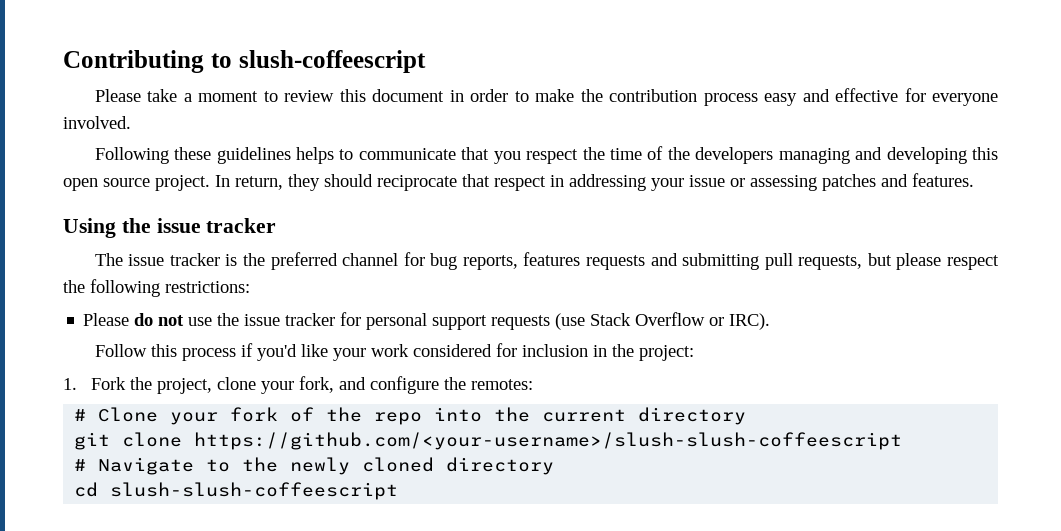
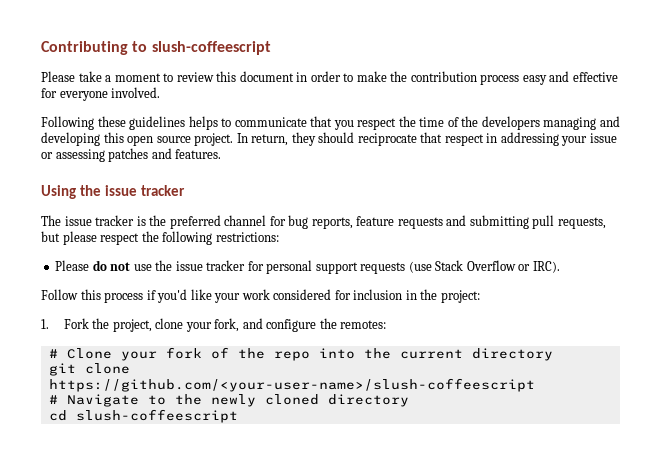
- The issue tracker is the preferred channel for bug reports, features requests and submitting pull requests, but please respect the following restrictions:
+ The issue tracker is the preferred channel for bug reports, feature requests and submitting pull requests, but please respect the following restrictions:
- git clone https://github.com/<your-username>/slush-slush-coffeescript
+ git clone https://github.com/<your-user-name>/slush-coffeescript
- cd slush-slush-coffeescript
+ cd slush-coffeescript

